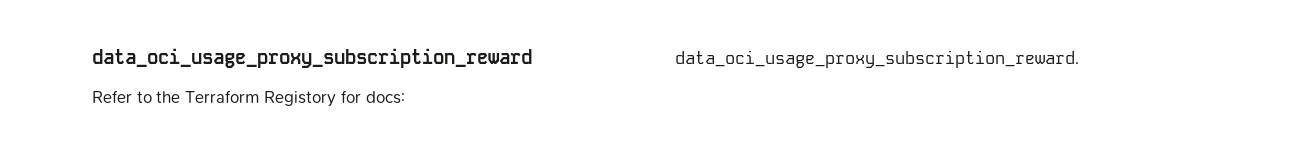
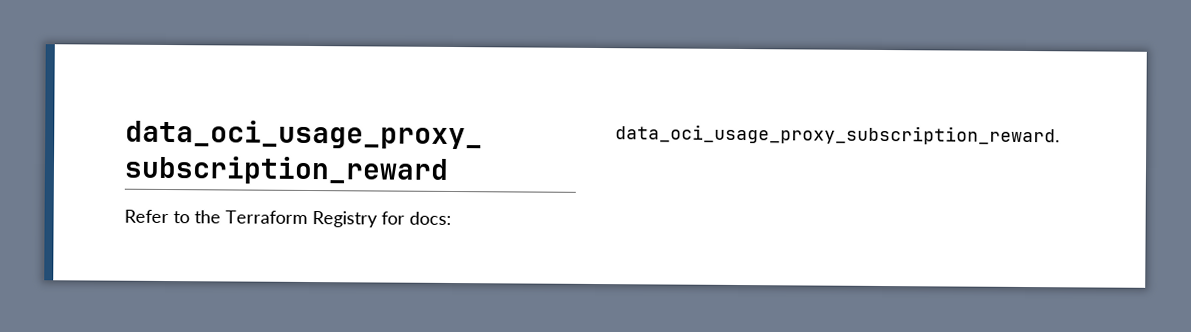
- Refer to the Terraform Registory for docs: data_oci_usage_proxy_subscription_reward.
+ Refer to the Terraform Registry for docs: data_oci_usage_proxy_subscription_reward.

